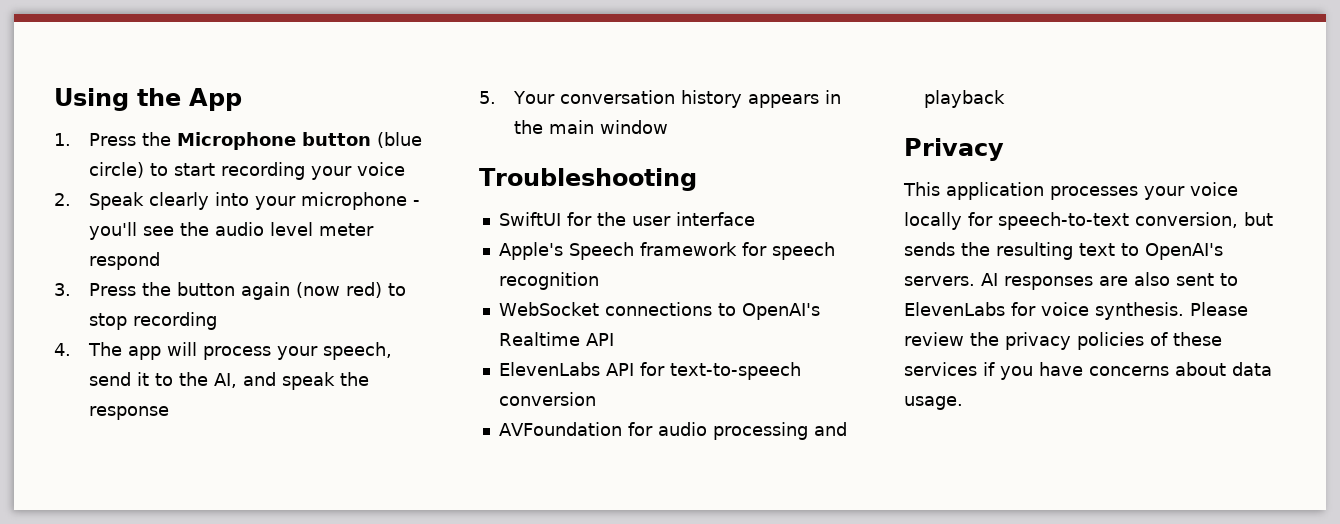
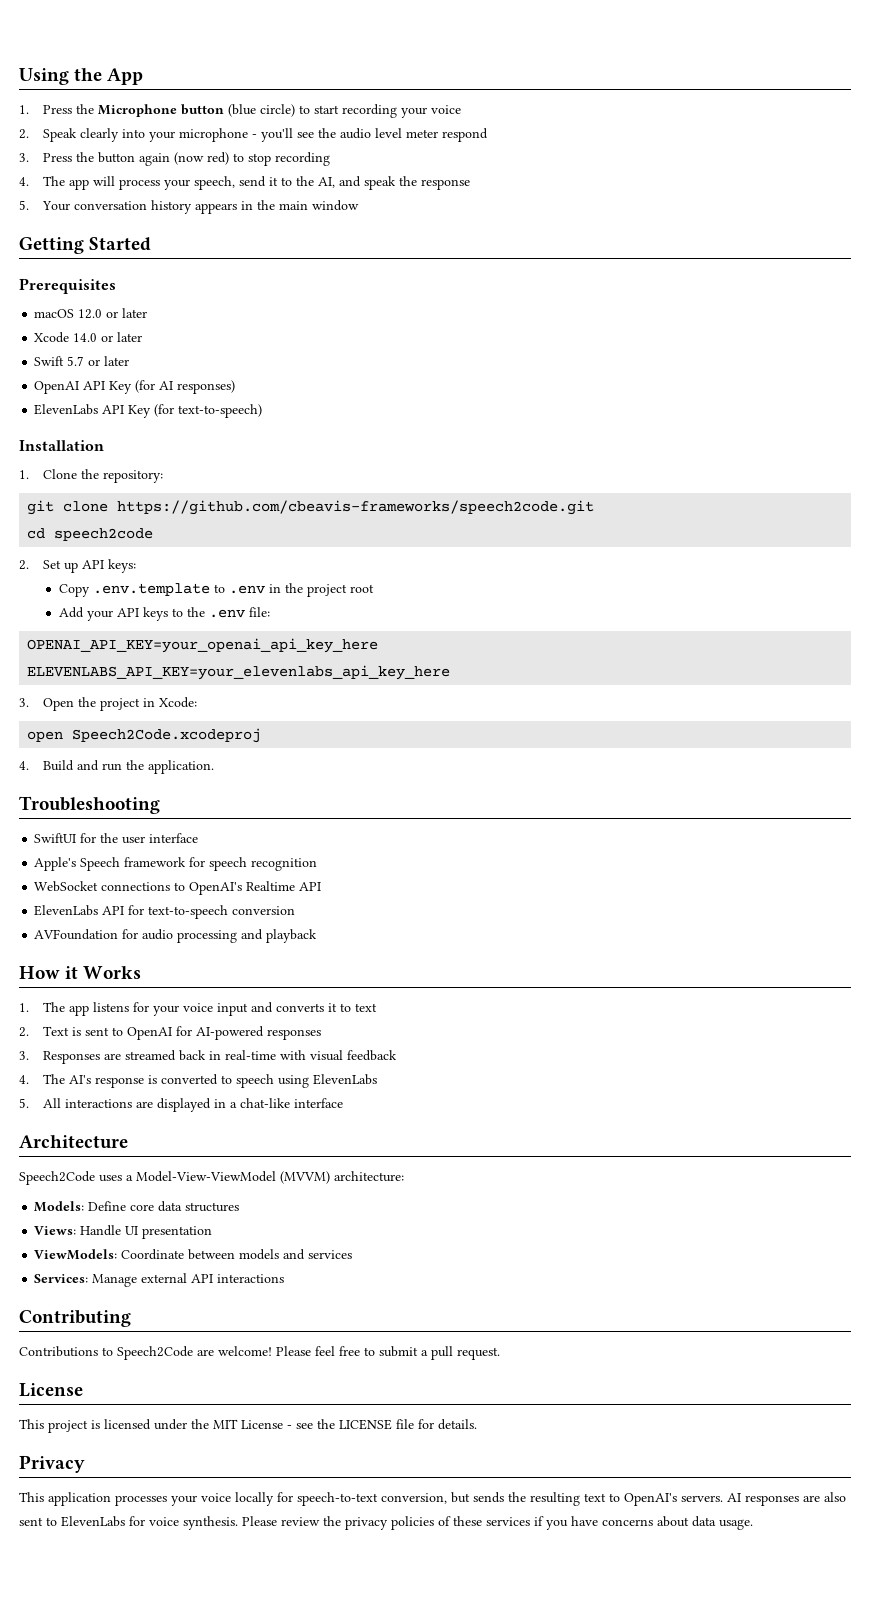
+ Getting Started
+ Prerequisites
+ macOS 12.0 or later
+ Xcode 14.0 or later
+ Swift 5.7 or later
+ OpenAI API Key (for AI responses)
+ ElevenLabs API Key (for text-to-speech)
+ Installation
+ 1. Clone the repository:
+ git clone https://github.com/cbeavis-frameworks/speech2code.git
+ cd speech2code
+ 2. Set up API keys:
+ Copy .env.template to .env in the project root
+ Add your API keys to the .env file:
+ OPENAI_API_KEY=your_openai_api_key_here
+ ELEVENLABS_API_KEY=your_elevenlabs_api_key_here
+ 3. Open the project in Xcode:
+ open Speech2Code.xcodeproj
+ 4. Build and run the application.
+ How it Works
+ 1. The app listens for your voice input and converts it to text
+ 2. Text is sent to OpenAI for AI-powered responses
+ 3. Responses are streamed back in real-time with visual feedback
+ 4. The AI's response is converted to speech using ElevenLabs
+ 5. All interactions are displayed in a chat-like interface
+ Architecture
+ Speech2Code uses a Model-View-ViewModel (MVVM) architecture:
+ Models: Define core data structures
+ Views: Handle UI presentation
+ ViewModels: Coordinate between models and services
+ Services: Manage external API interactions
+ Contributing
+ Contributions to Speech2Code are welcome! Please feel free to submit a pull request.
+ License
+ This project is licensed under the MIT License - see the LICENSE file for details.

